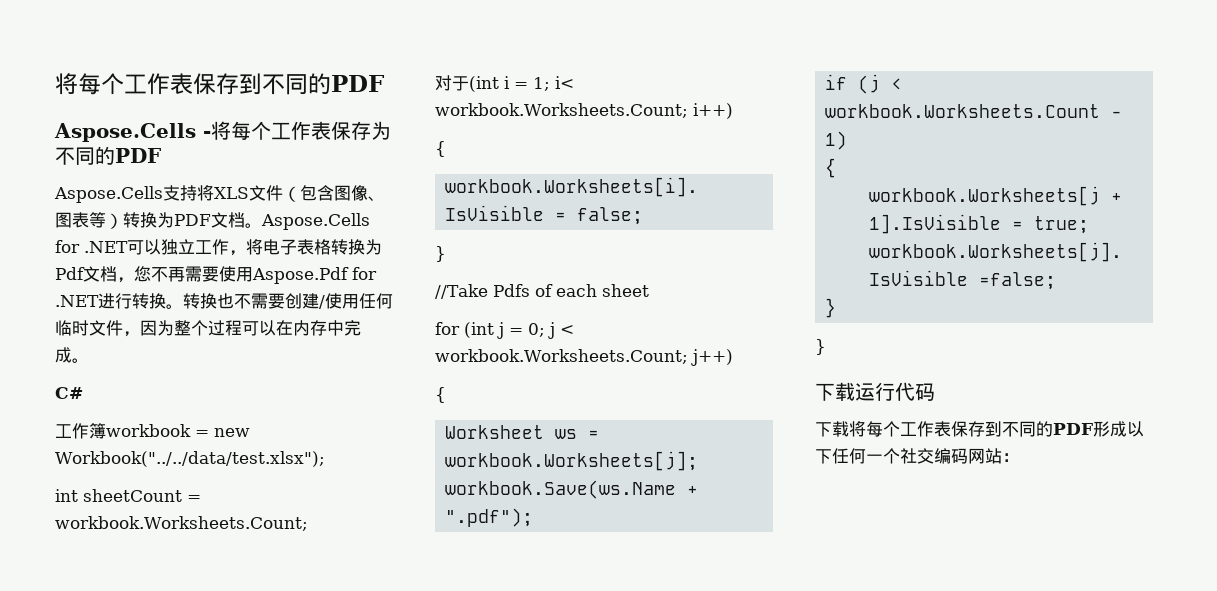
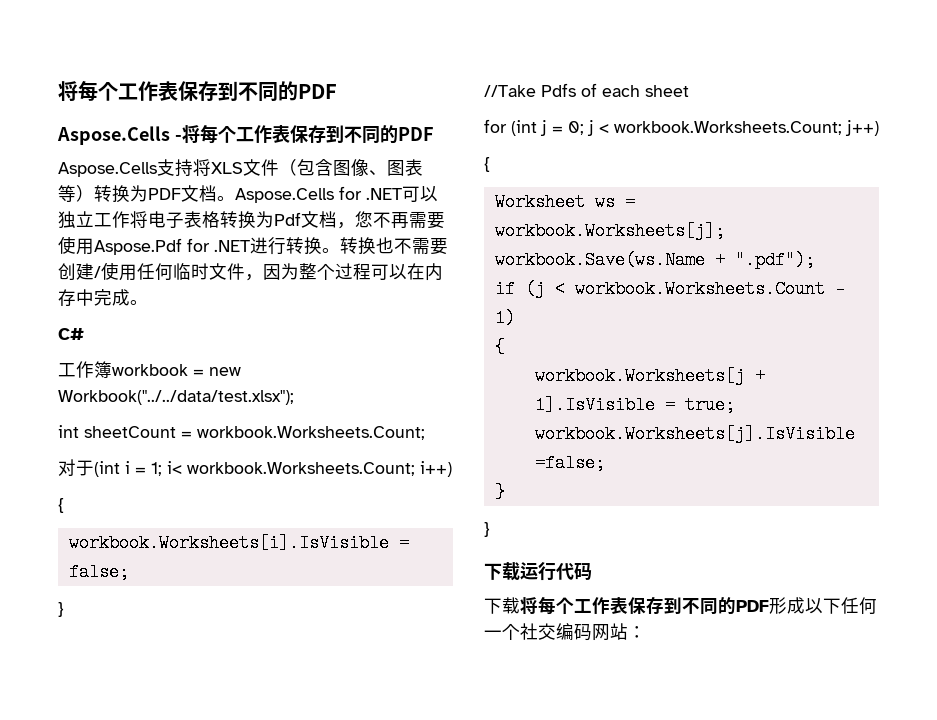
- Aspose.Cells -将每个工作表保存为不同的PDF
+ Aspose.Cells -将每个工作表保存到不同的PDF
- Aspose.Cells for .NET可以独立工作，将电子表格转换为Pdf文档，您不再需要使用Aspose.Pdf for .NET进行转换。
+ Aspose.Cells for .NET可以独立工作将电子表格转换为Pdf文档，您不再需要使用Aspose.Pdf for .NET进行转换。

